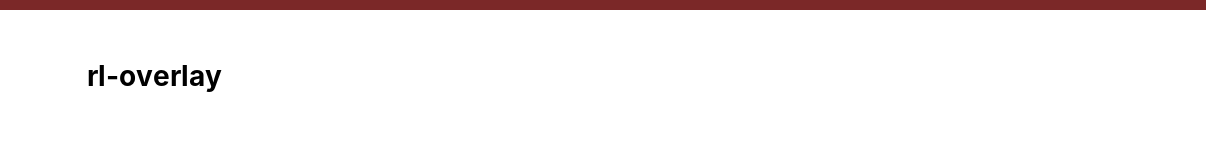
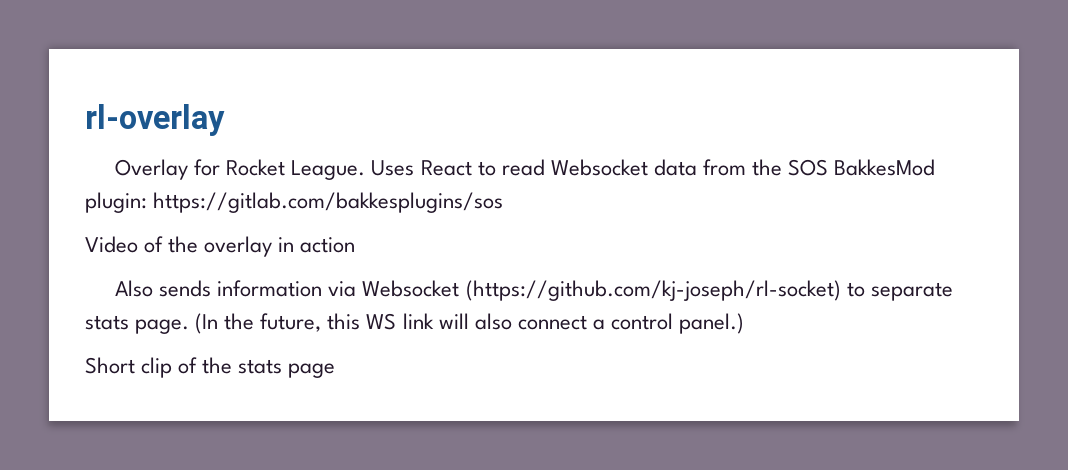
+ Overlay for Rocket League. Uses React to read Websocket data from the SOS BakkesMod plugin: https://gitlab.com/bakkesplugins/sos
+ Video of the overlay in action
+ Also sends information via Websocket (https://github.com/kj-joseph/rl-socket) to separate stats page. (In the future, this WS link will also connect a control panel.)
+ Short clip of the stats page

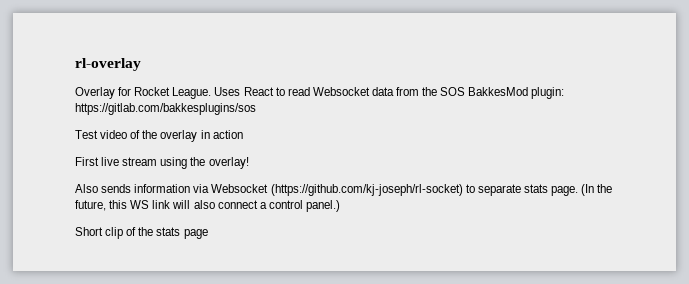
- Video of the overlay in action
+ Test video of the overlay in action
+ First live stream using the overlay!

